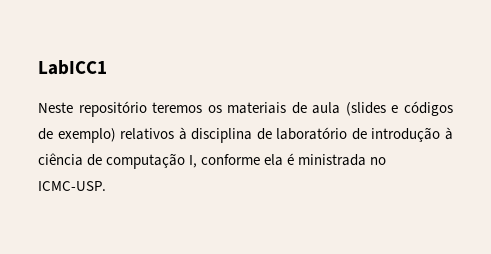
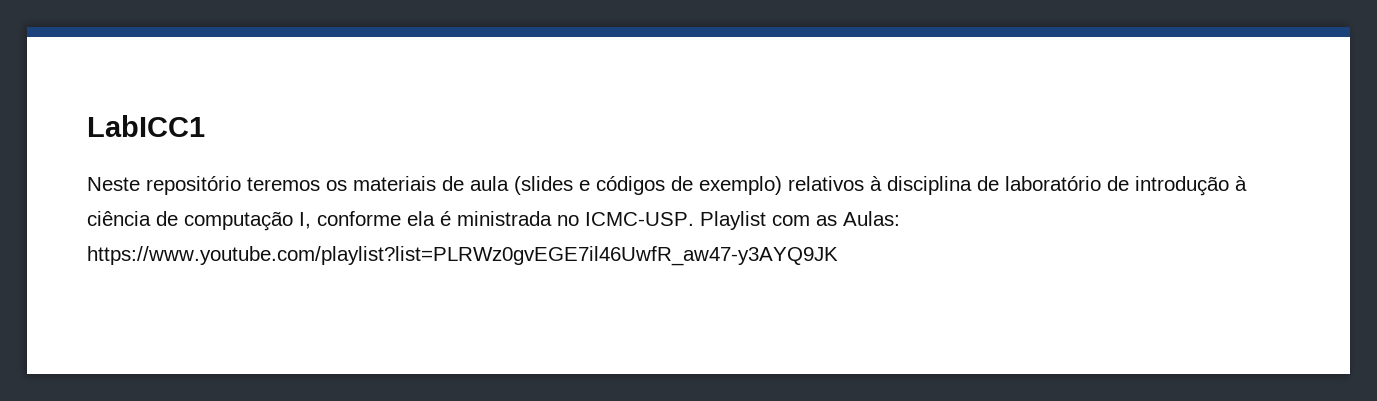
+ Playlist com as Aulas: https://www.youtube.com/playlist?list=PLRWz0gvEGE7il46UwfR_aw47-y3AYQ9JK

